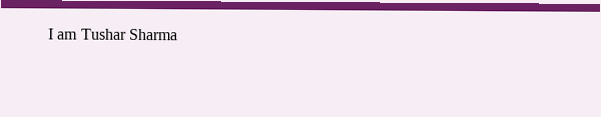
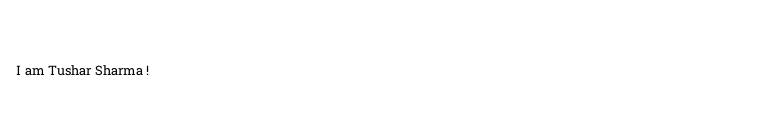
- I am Tushar Sharma
+ I am Tushar Sharma !

